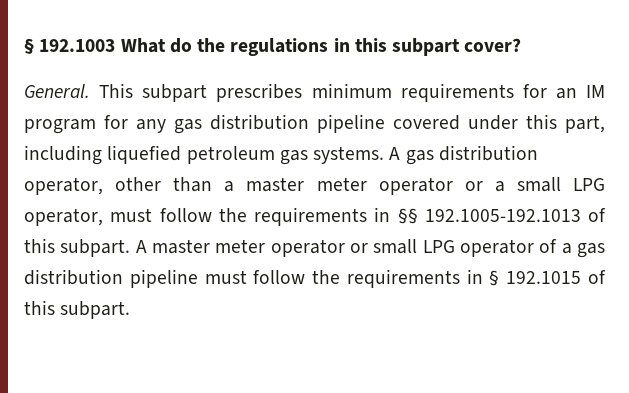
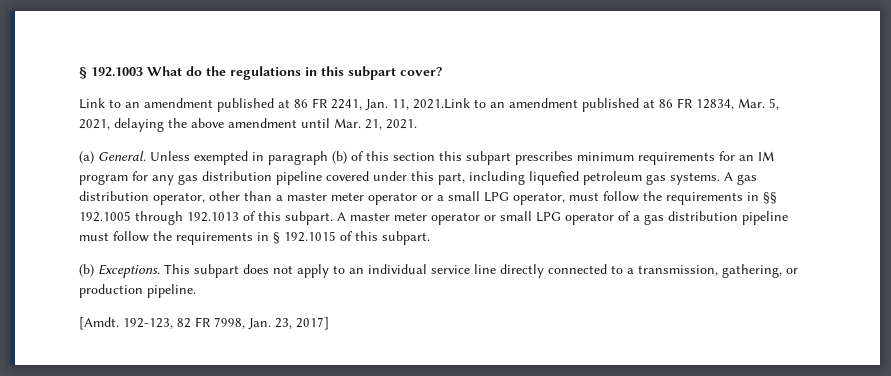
- General. This subpart prescribes minimum requirements for an IM program for any gas distribution pipeline covered under this part, including liquefied petroleum gas systems.
+ Link to an amendment published at 86 FR 2241, Jan. 11, 2021.Link to an amendment published at 86 FR 12834, Mar. 5, 2021, delaying the above amendment until Mar. 21, 2021.
+ (a) General. Unless exempted in paragraph (b) of this section this subpart prescribes minimum requirements for an IM program for any gas distribution pipeline covered under this part, including liquefied petroleum gas systems.
- A gas distribution operator, other than a master meter operator or a small LPG operator, must follow the requirements in §§ 192.1005-192.1013 of this subpart.
+ A gas distribution operator, other than a master meter operator or a small LPG operator, must follow the requirements in §§ 192.1005 through 192.1013 of this subpart.
+ (b) Exceptions. This subpart does not apply to an individual service line directly connected to a transmission, gathering, or production pipeline.
+ [Amdt. 192-123, 82 FR 7998, Jan. 23, 2017]

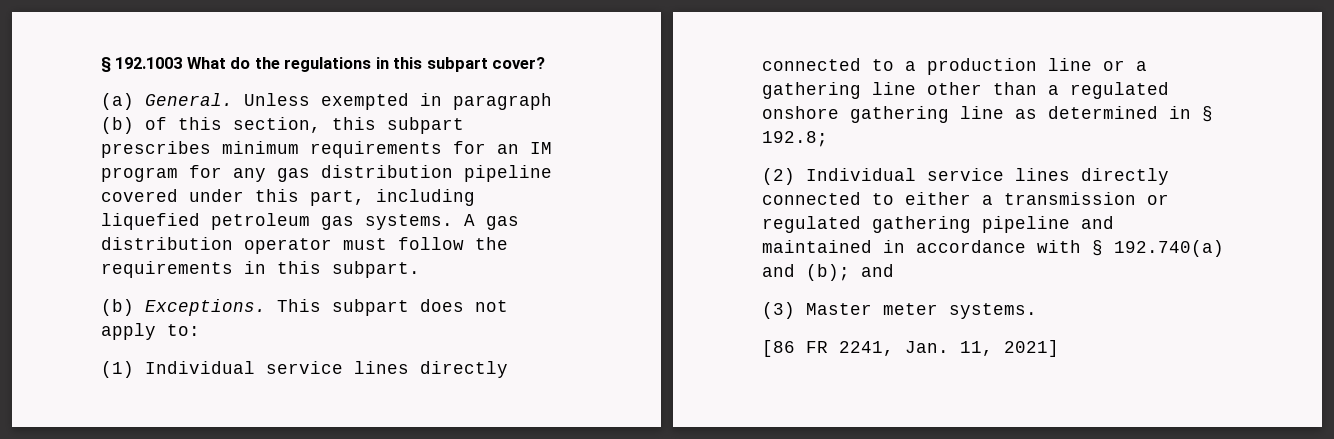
- Link to an amendment published at 86 FR 2241, Jan. 11, 2021.Link to an amendment published at 86 FR 12834, Mar. 5, 2021, delaying the above amendment until Mar. 21, 2021.
- Unless exempted in paragraph (b) of this section this subpart prescribes minimum requirements for an IM program for any gas distribution pipeline covered under this part, including liquefied petroleum gas systems.
+ Unless exempted in paragraph (b) of this section, this subpart prescribes minimum requirements for an IM program for any gas distribution pipeline covered under this part, including liquefied petroleum gas systems.
- A gas distribution operator, other than a master meter operator or a small LPG operator, must follow the requirements in §§ 192.1005 through 192.1013 of this subpart. A master meter operator or small LPG operator of a gas distribution pipeline must follow the requirements in § 192.1015 of this subpart.
+ A gas distribution operator must follow the requirements in this subpart.
- This subpart does not apply to an individual service line directly connected to a transmission, gathering, or production pipeline.
- [Amdt. 192-123, 82 FR 7998, Jan. 23, 2017]
+ This subpart does not apply to:
+ (1) Individual service lines directly connected to a production line or a gathering line other than a regulated onshore gathering line as determined in § 192.8;
+ (2) Individual service lines directly connected to either a transmission or regulated gathering pipeline and maintained in accordance with § 192.740(a) and (b); and
+ (3) Master meter systems.
+ [86 FR 2241, Jan. 11, 2021]

